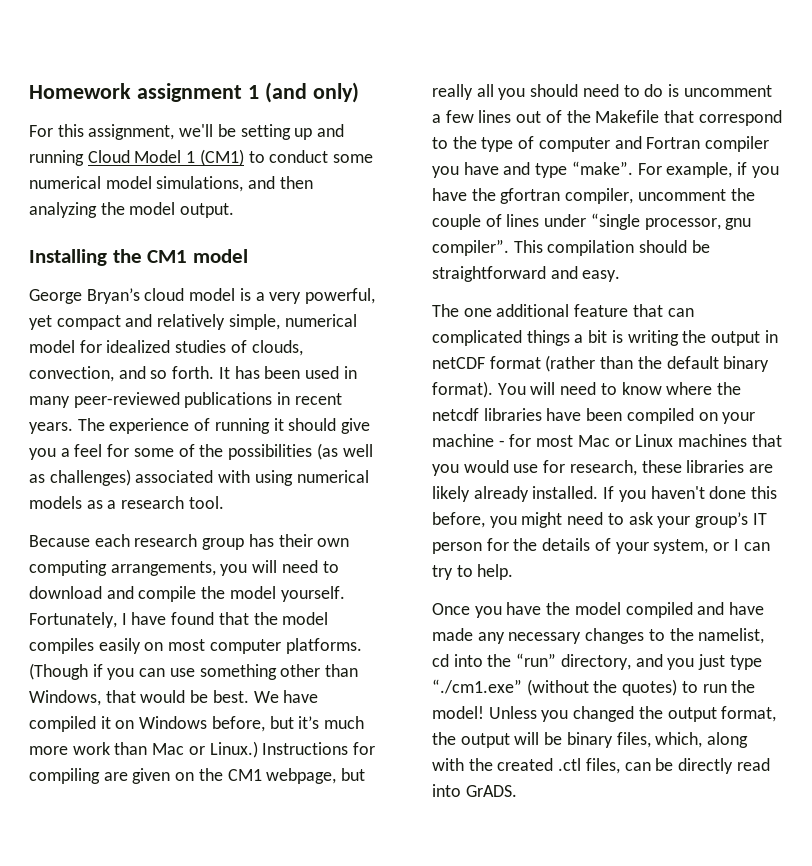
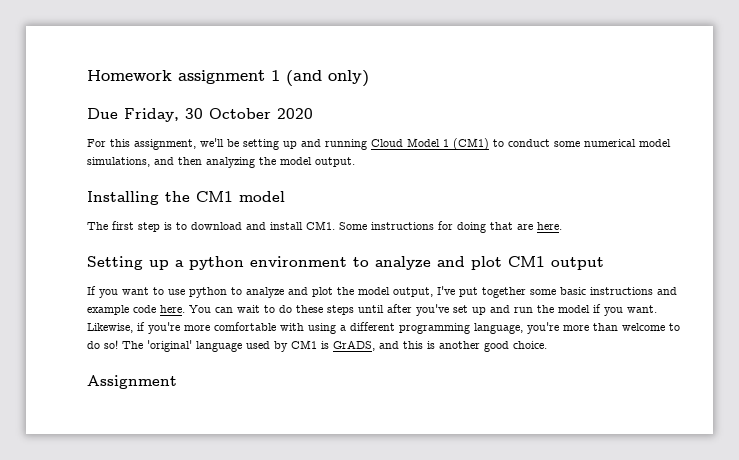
+ Due Friday, 30 October 2020
- George Bryan’s cloud model is a very powerful, yet compact and relatively simple, numerical model for idealized studies of clouds, convection, and so forth. It has been used in many peer-reviewed publications in recent years. The experience of running it should give you a feel for some of the possibilities (as well as challenges) associated with using numerical models as a research tool.
- Because each research group has their own computing arrangements, you will need to download and compile the model yourself. Fortunately, I have found that the model compiles easily on most computer platforms. (Though if you can use something other than Windows, that would be best. We have compiled it on Windows before, but it’s much more work than Mac or Linux.) Instructions for compiling are given on the CM1 webpage, but really all you should need to do is uncomment a few lines out of the Makefile that correspond to the type of computer and Fortran compiler you have and type “make”. For example, if you have the gfortran compiler, uncomment the couple of lines under “single processor, gnu compiler”. This compilation should be straightforward and easy.
- The one additional feature that can complicated things a bit is writing the output in netCDF format (rather than the default binary format). You will need to know where the netcdf libraries have been compiled on your machine - for most Mac or Linux machines that you would use for research, these libraries are likely already installed. If you haven't done this before, you might need to ask your group’s IT person for the details of your system, or I can try to help.
- Once you have the model compiled and have made any necessary changes to the namelist, cd into the “run” directory, and you just type “./cm1.exe” (without the quotes) to run the model! Unless you changed the output format, the output will be binary files, which, along with the created .ctl files, can be directly read into GrADS.
+ The first step is to download and install CM1. Some instructions for doing that are here.
+ Setting up a python environment to analyze and plot CM1 output
+ If you want to use python to analyze and plot the model output, I've put together some basic instructions and example code here. You can wait to do these steps until after you've set up and run the model if you want. Likewise, if you're more comfortable with using a different programming language, you're more than welcome to do so! The 'original' language used by CM1 is GrADS, and this is another good choice.
+ Assignment

